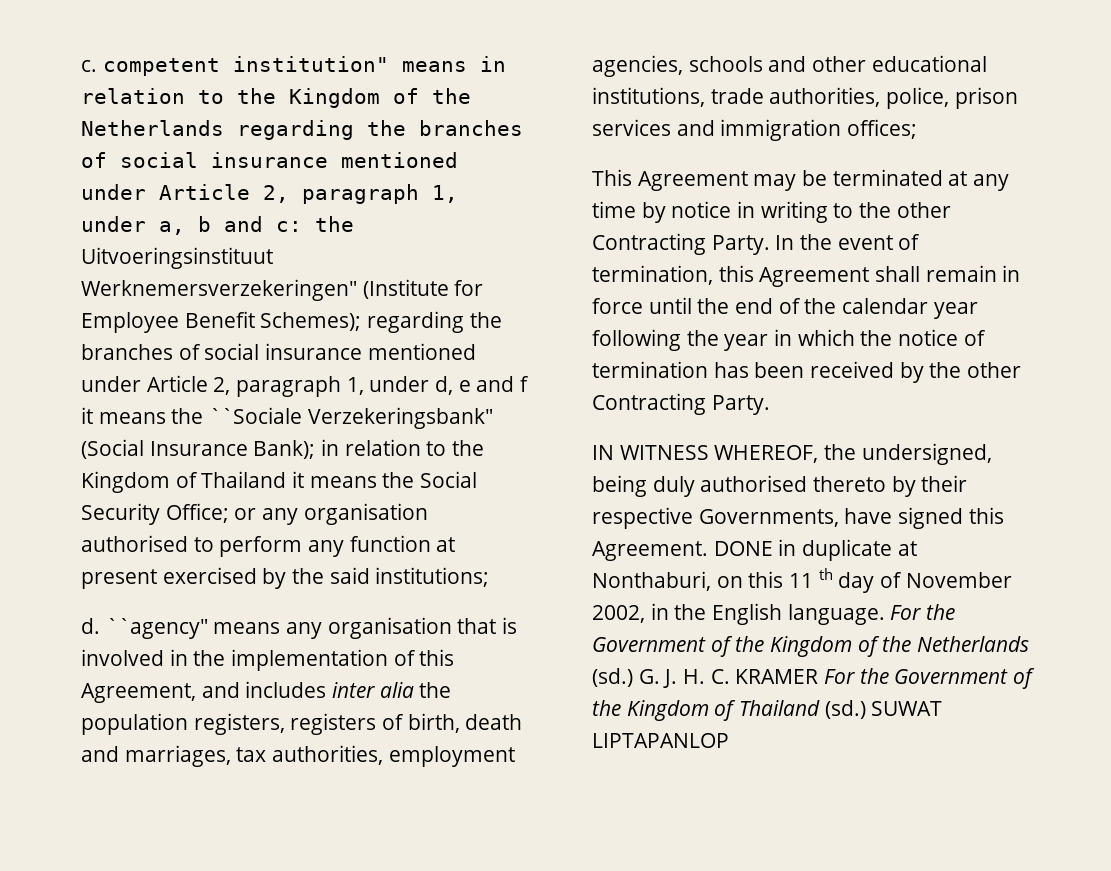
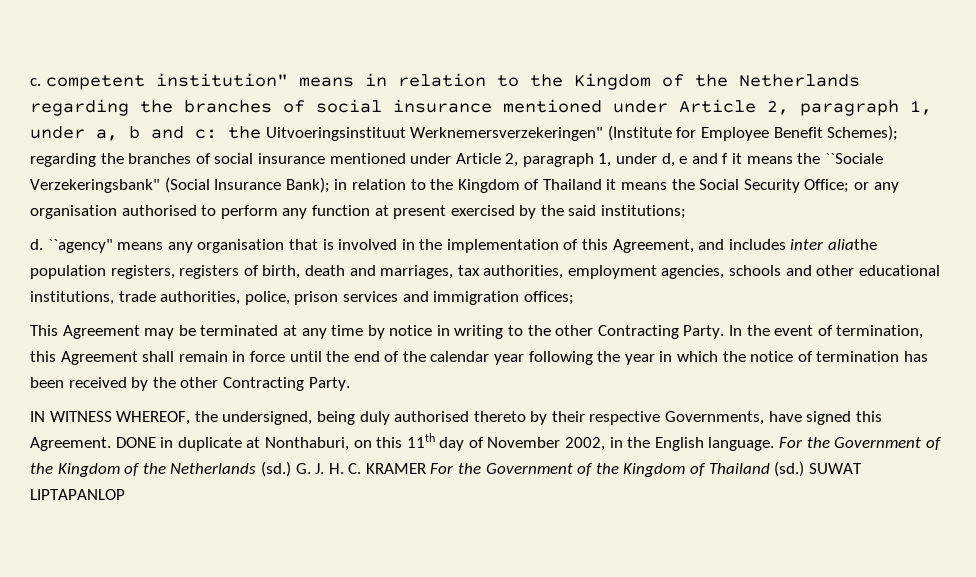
- ``agency" means any organisation that is involved in the implementation of this Agreement, and includes inter alia the population registers, registers of birth, death and marriages, tax authorities, employment agencies, schools and other educational institutions, trade authorities, police, prison services and immigration offices;
+ ``agency" means any organisation that is involved in the implementation of this Agreement, and includes inter aliathe population registers, registers of birth, death and marriages, tax authorities, employment agencies, schools and other educational institutions, trade authorities, police, prison services and immigration offices;
- DONE in duplicate at Nonthaburi, on this 11 th day of November 2002, in the English language.
+ DONE in duplicate at Nonthaburi, on this 11th day of November 2002, in the English language.

